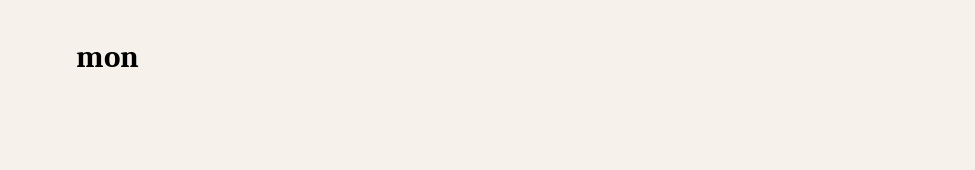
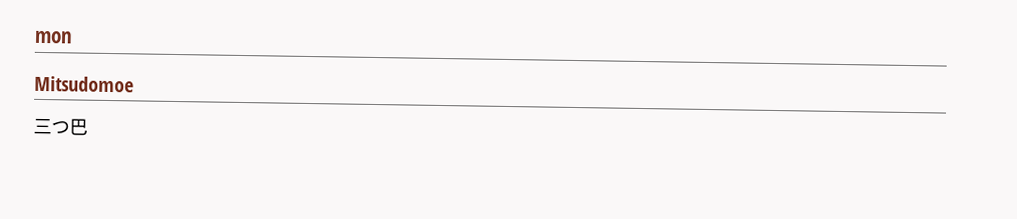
+ Mitsudomoe
+ 三つ巴

